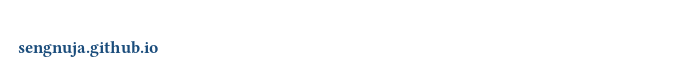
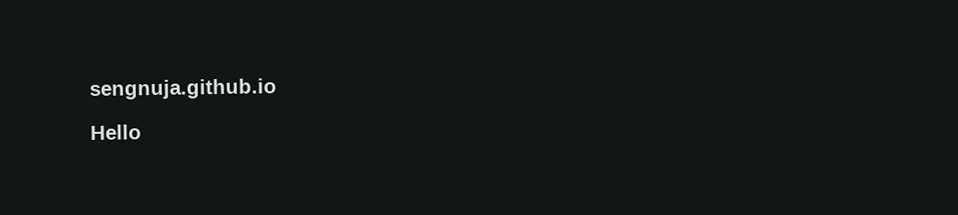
+ Hello

